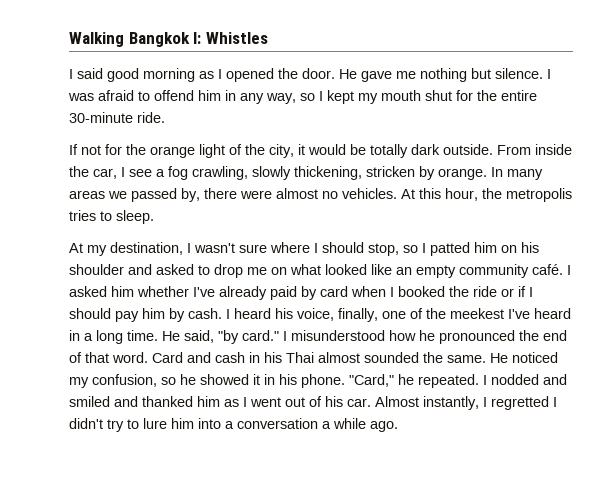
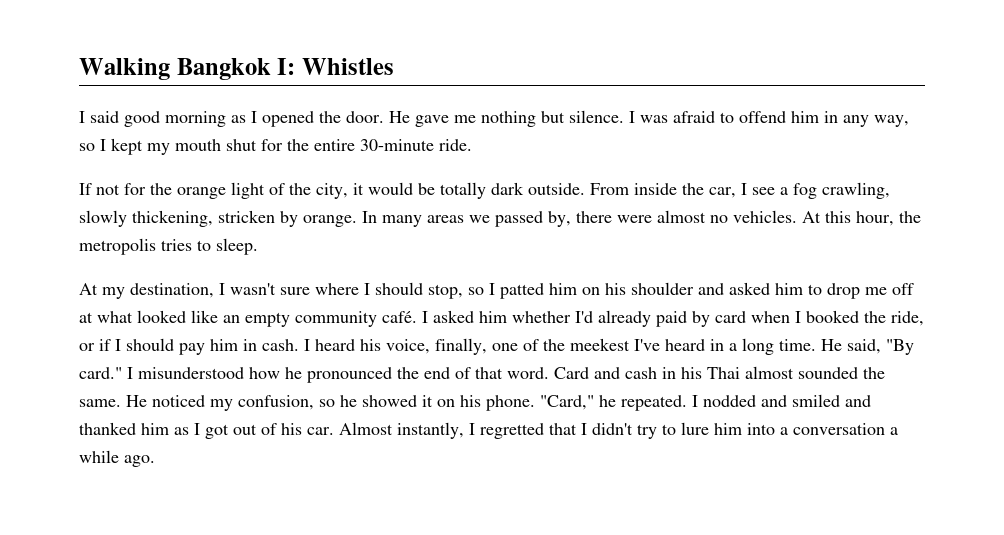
- At my destination, I wasn't sure where I should stop, so I patted him on his shoulder and asked to drop me on what looked like an empty community café.
+ At my destination, I wasn't sure where I should stop, so I patted him on his shoulder and asked him to drop me off at what looked like an empty community café.
- I asked him whether I've already paid by card when I booked the ride or if I should pay him by cash.
+ I asked him whether I'd already paid by card when I booked the ride, or if I should pay him in cash.
- He said, "by card."
+ He said, "By card."
- He noticed my confusion, so he showed it in his phone.
+ He noticed my confusion, so he showed it on his phone.
- I nodded and smiled and thanked him as I went out of his car.
+ I nodded and smiled and thanked him as I got out of his car.
- Almost instantly, I regretted I didn't try to lure him into a conversation a while ago.
+ Almost instantly, I regretted that I didn't try to lure him into a conversation a while ago.

